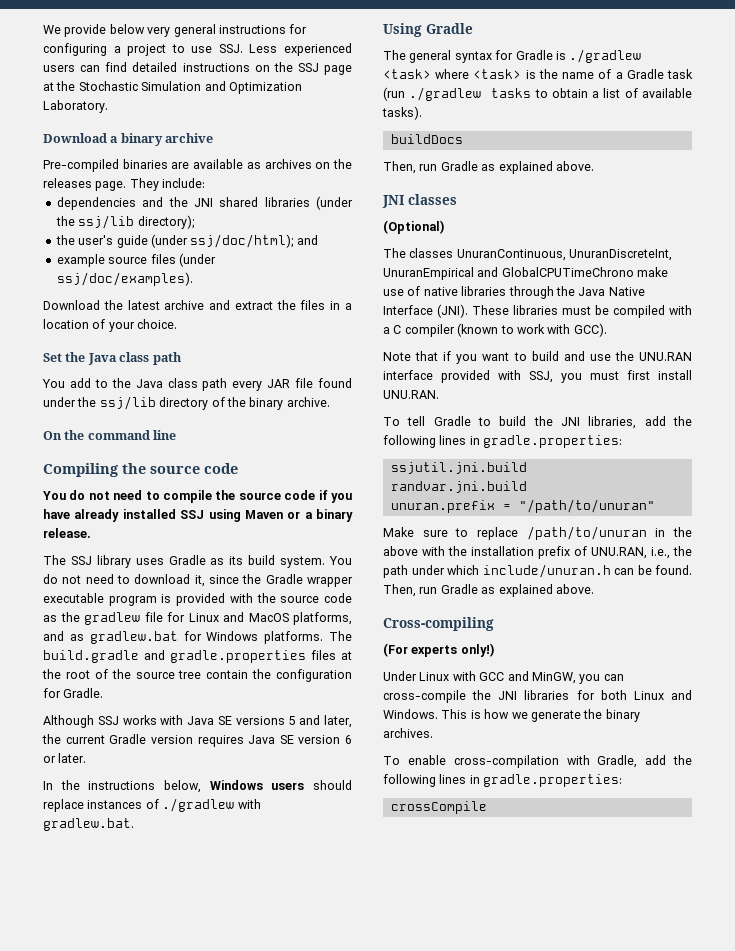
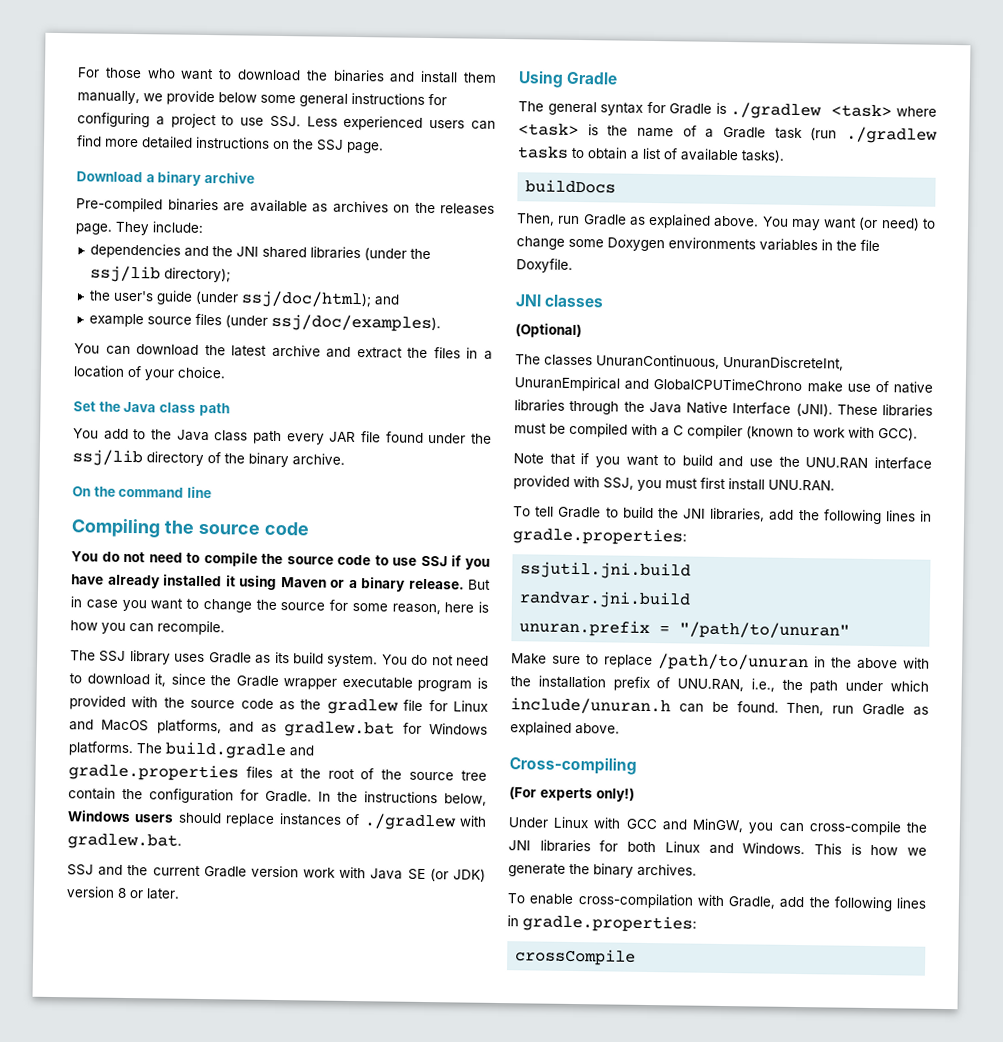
- We provide below very general instructions for configuring a project to use SSJ. Less experienced users can find detailed instructions on the SSJ page at the Stochastic Simulation and Optimization Laboratory.
+ For those who want to download the binaries and install them manually, we provide below some general instructions for configuring a project to use SSJ. Less experienced users can find more detailed instructions on the SSJ page.
- Download the latest archive and extract the files in a location of your choice.
+ You can download the latest archive and extract the files in a location of your choice.
- You do not need to compile the source code if you have already installed SSJ using Maven or a binary release.
+ You do not need to compile the source code to use SSJ if you have already installed it using Maven or a binary release. But in case you want to change the source for some reason, here is how you can recompile.
- The build.gradle and gradle.properties files at the root of the source tree contain the configuration for Gradle.
- Although SSJ works with Java SE versions 5 and later, the current Gradle version requires Java SE version 6 or later.
- In the instructions below, Windows users should replace instances of ./gradlew with gradlew.bat.
+ The build.gradle and gradle.properties files at the root of the source tree contain the configuration for Gradle. In the instructions below, Windows users should replace instances of ./gradlew with gradlew.bat.
+ SSJ and the current Gradle version work with Java SE (or JDK) version 8 or later.
+ You may want (or need) to change some Doxygen environments variables in the file Doxyfile.

